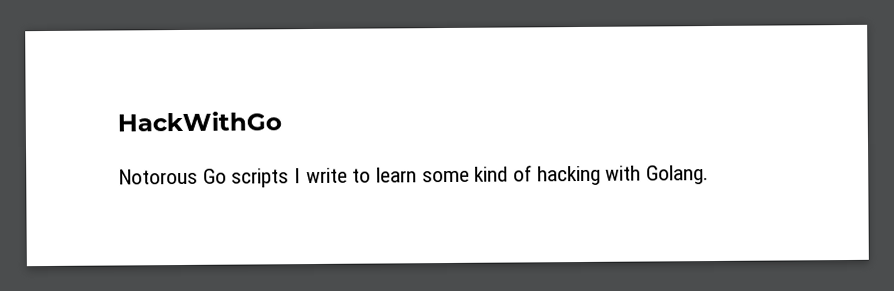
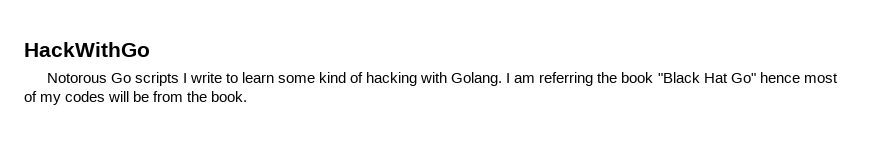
+ I am referring the book "Black Hat Go" hence most of my codes will be from the book.

